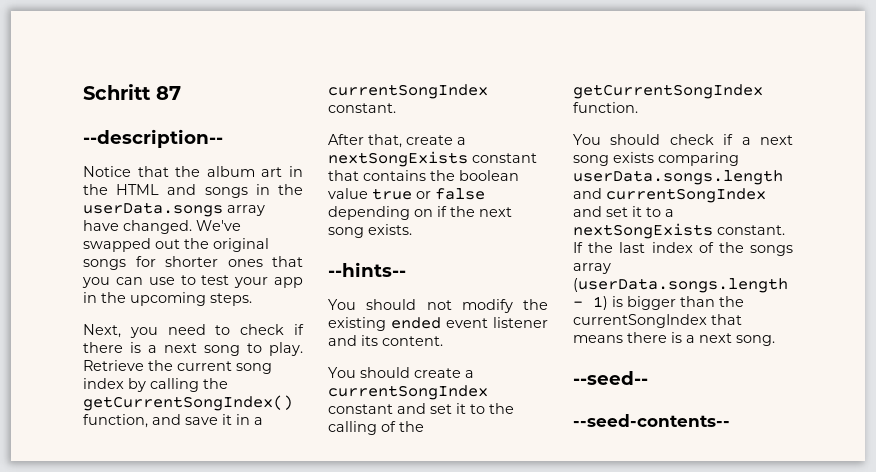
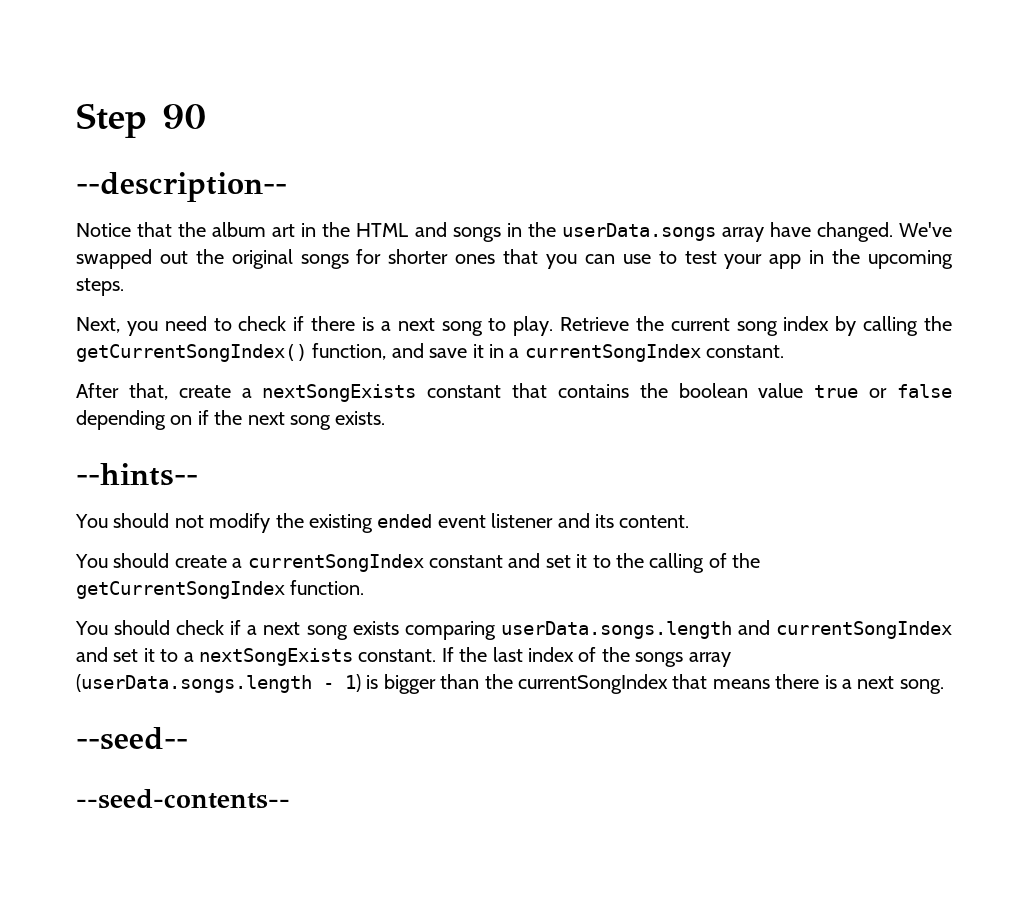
- Schritt 87
+ Step 90

